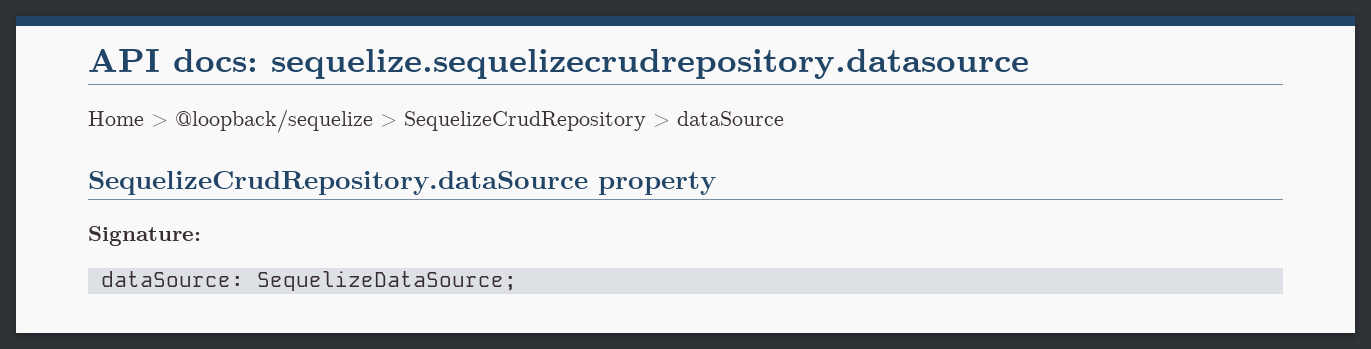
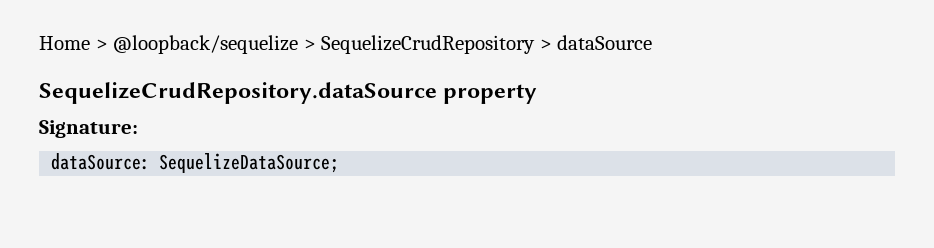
- API docs: sequelize.sequelizecrudrepository.datasource

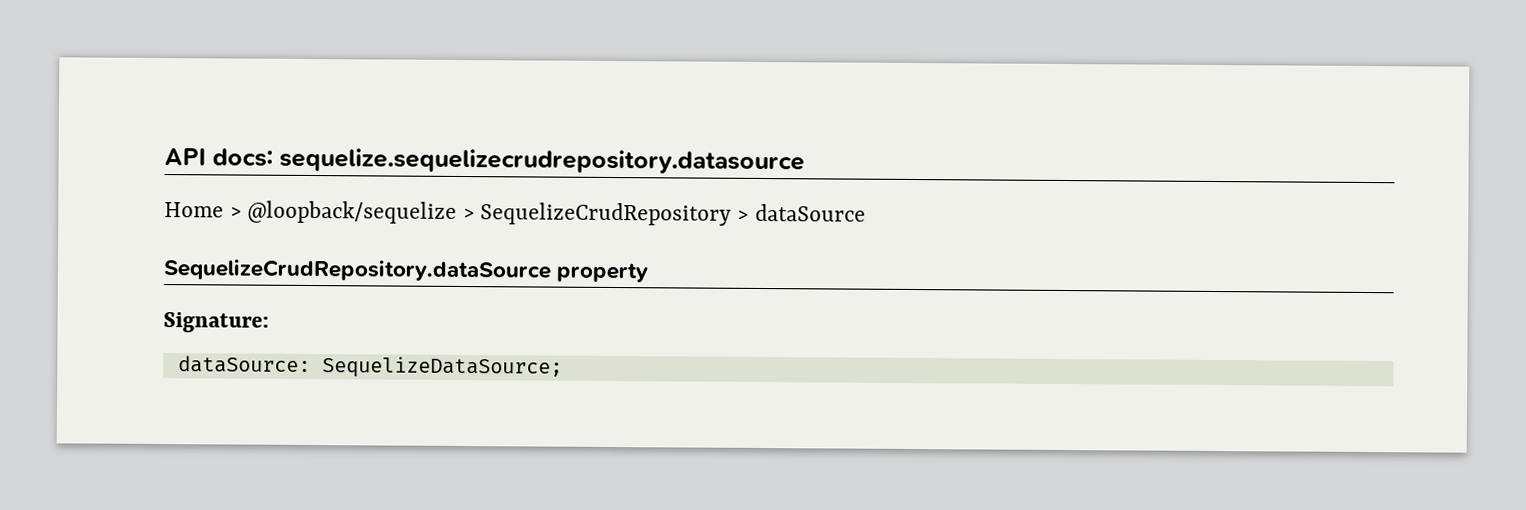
+ API docs: sequelize.sequelizecrudrepository.datasource

